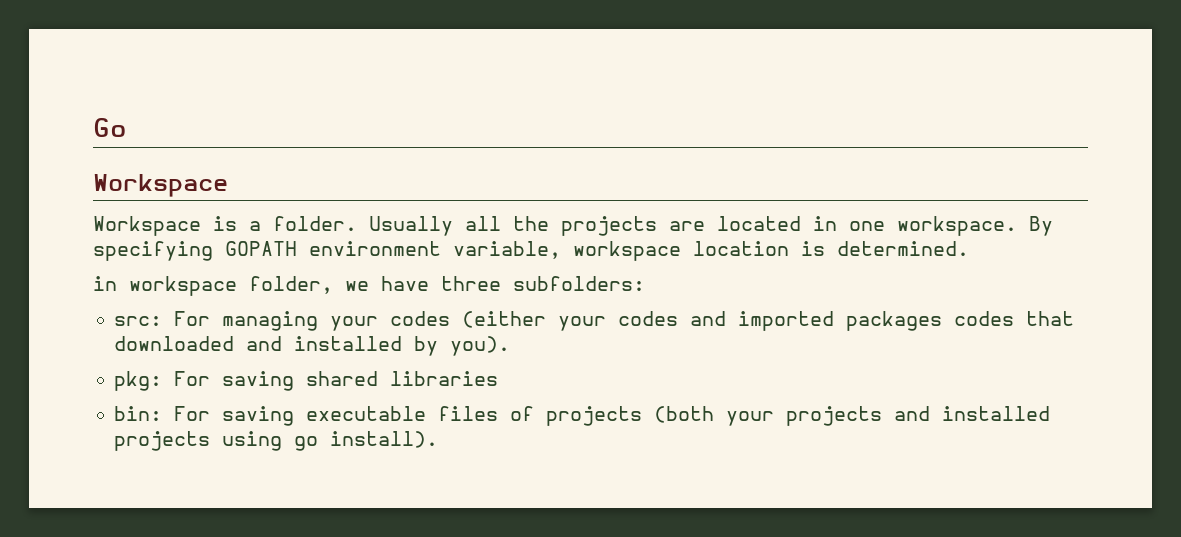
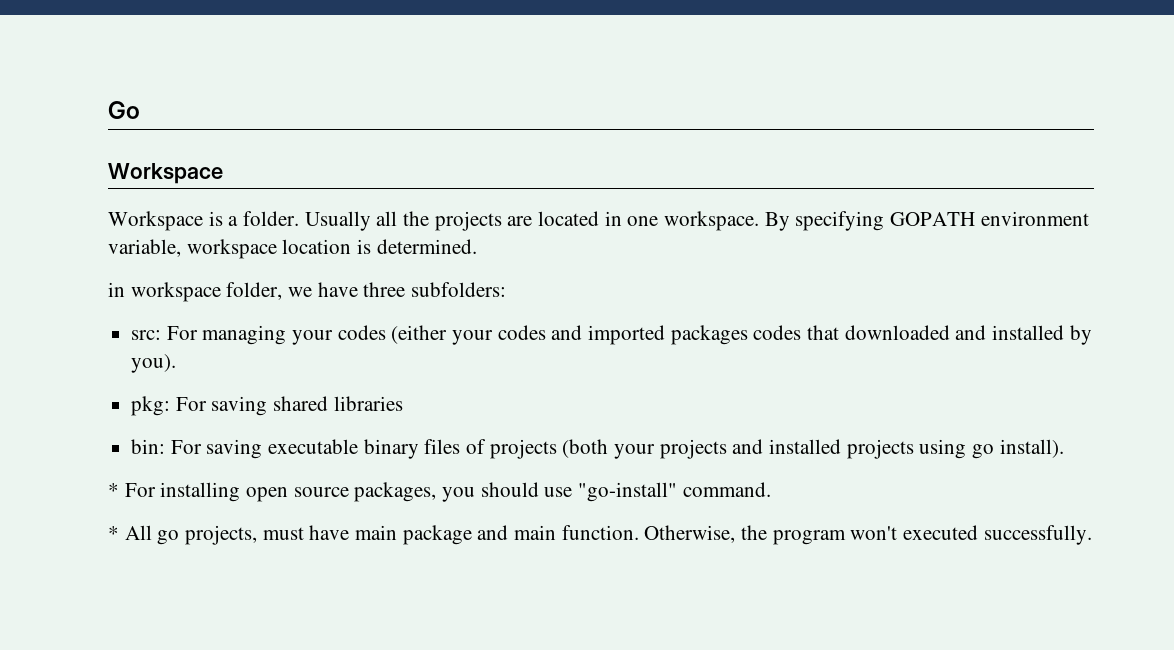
- bin: For saving executable files of projects (both your projects and installed projects using go install).
+ bin: For saving executable binary files of projects (both your projects and installed projects using go install).
+ * For installing open source packages, you should use "go-install" command.
+ * All go projects, must have main package and main function. Otherwise, the program won't executed successfully.

